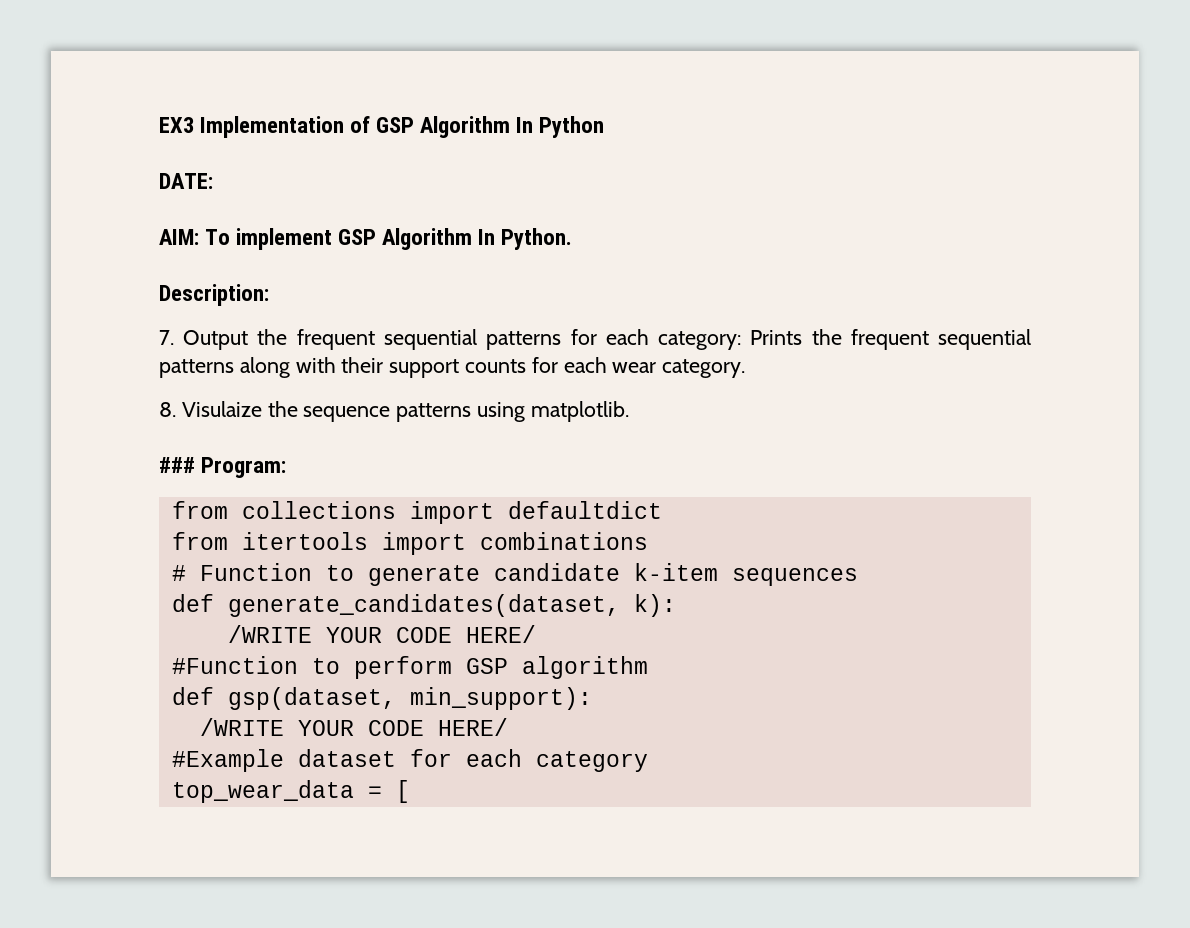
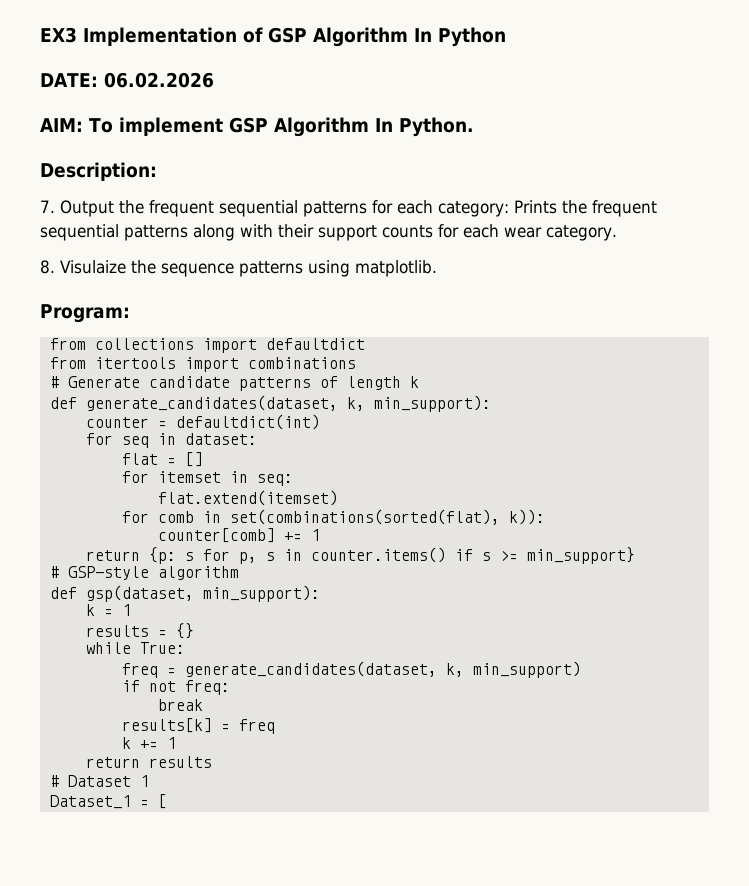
- DATE:
+ DATE: 06.02.2026
- ### Program:
+ Program:
- # Function to generate candidate k-item sequences
- def generate_candidates(dataset, k):
- /WRITE YOUR CODE HERE/
- #Function to perform GSP algorithm
+ # Generate candidate patterns of length k
+ def generate_candidates(dataset, k, min_support):
+ counter = defaultdict(int)
+ for seq in dataset:
+ flat = []
+ for itemset in seq:
+ flat.extend(itemset)
+ for comb in set(combinations(sorted(flat), k)):
+ counter[comb] += 1
+ return {p: s for p, s in counter.items() if s >= min_support}
+ # GSP-style algorithm
  def gsp(dataset, min_support):
- /WRITE YOUR CODE HERE/
- #Example dataset for each category
- top_wear_data = [
+ k = 1
+ results = {}
+ while True:
+ freq = generate_candidates(dataset, k, min_support)
+ if not freq:
+ break
+ results[k] = freq
+ k += 1
+ return results
+ # Dataset 1
+ Dataset_1 = [

